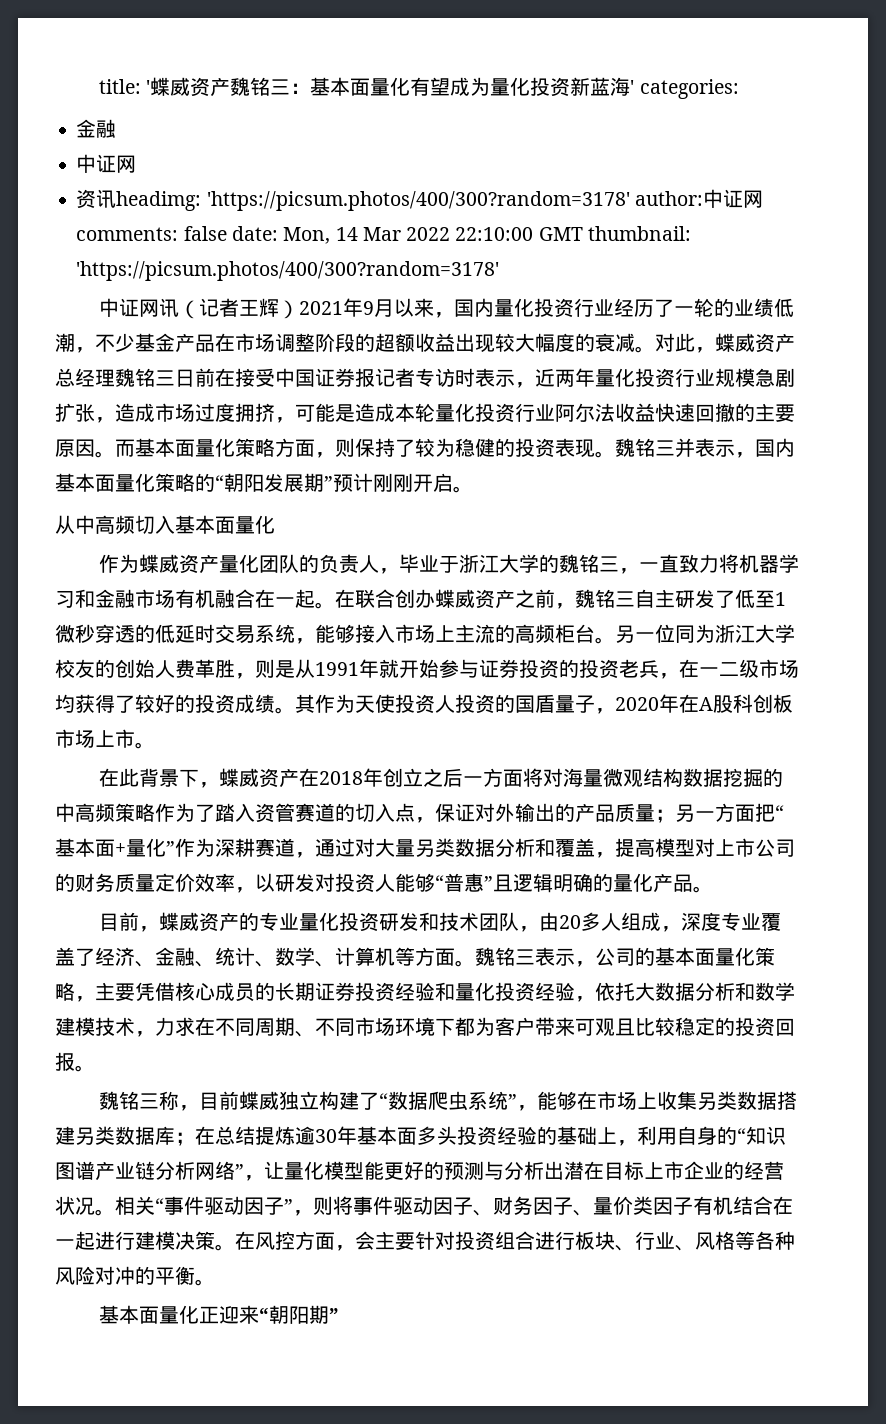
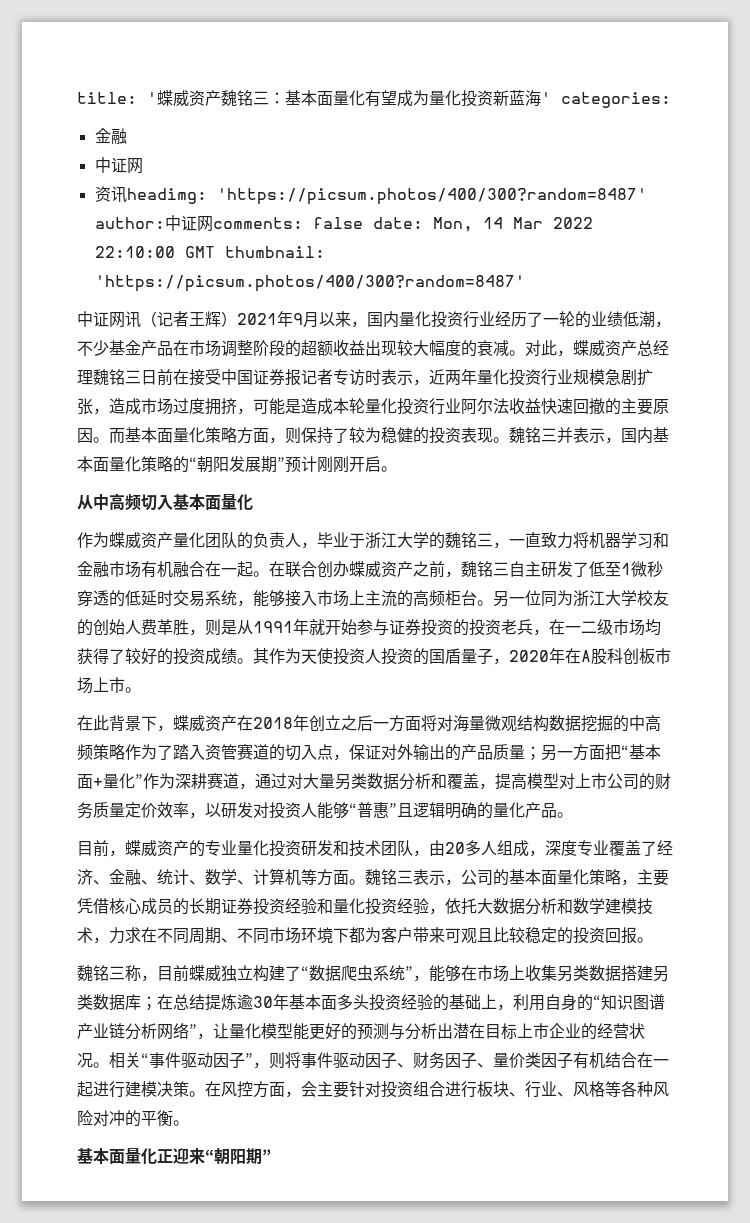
- 资讯headimg: 'https://picsum.photos/400/300?random=3178' author:中证网comments: false date: Mon, 14 Mar 2022 22:10:00 GMT thumbnail: 'https://picsum.photos/400/300?random=3178'
+ 资讯headimg: 'https://picsum.photos/400/300?random=8487' author:中证网comments: false date: Mon, 14 Mar 2022 22:10:00 GMT thumbnail: 'https://picsum.photos/400/300?random=8487'

